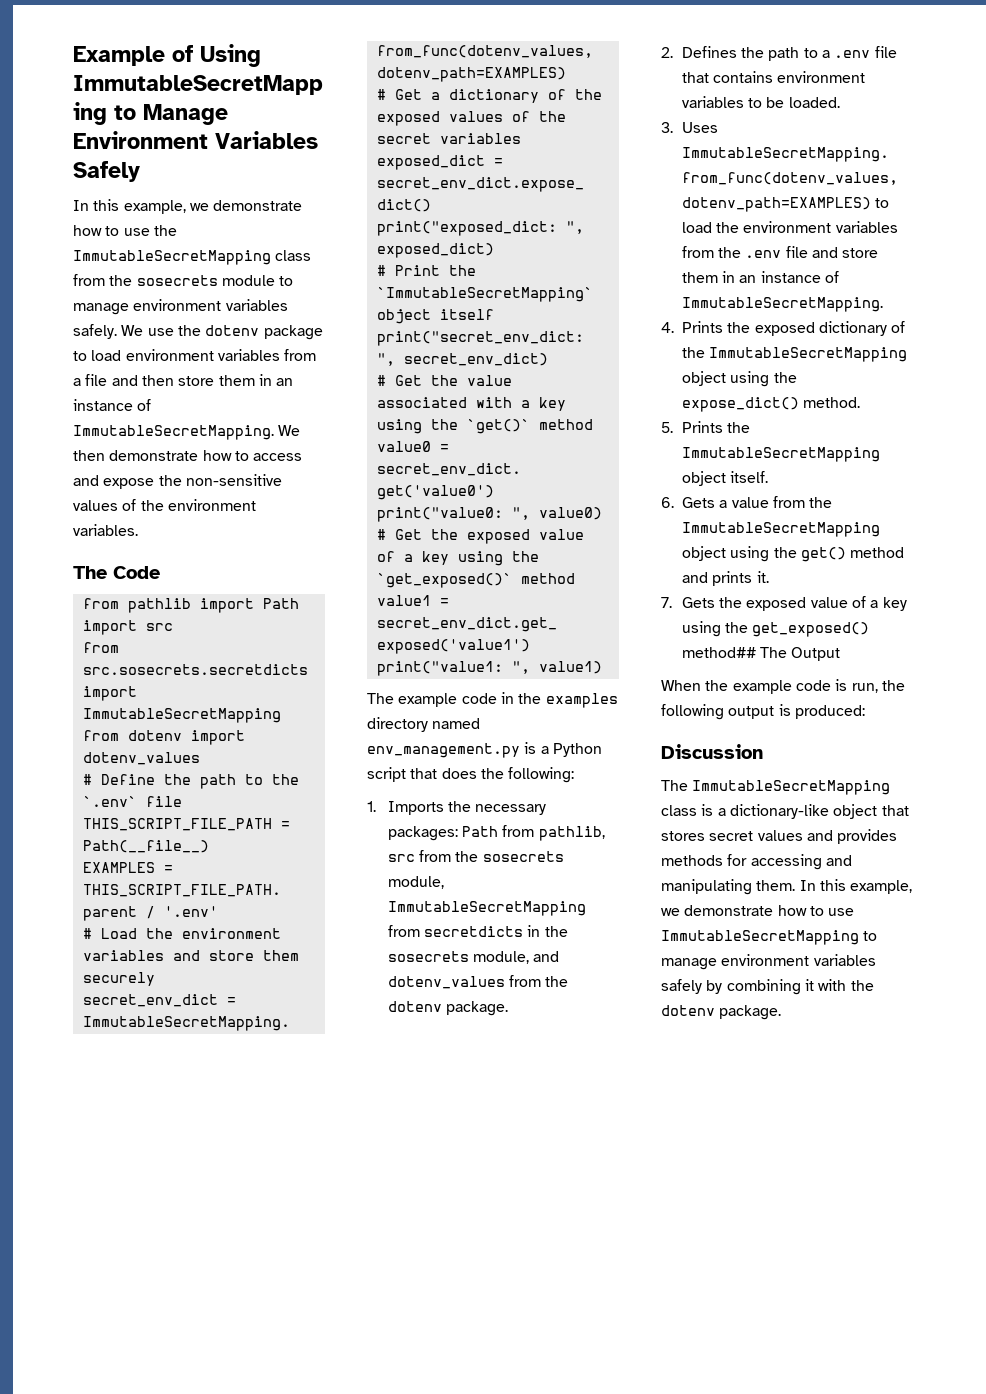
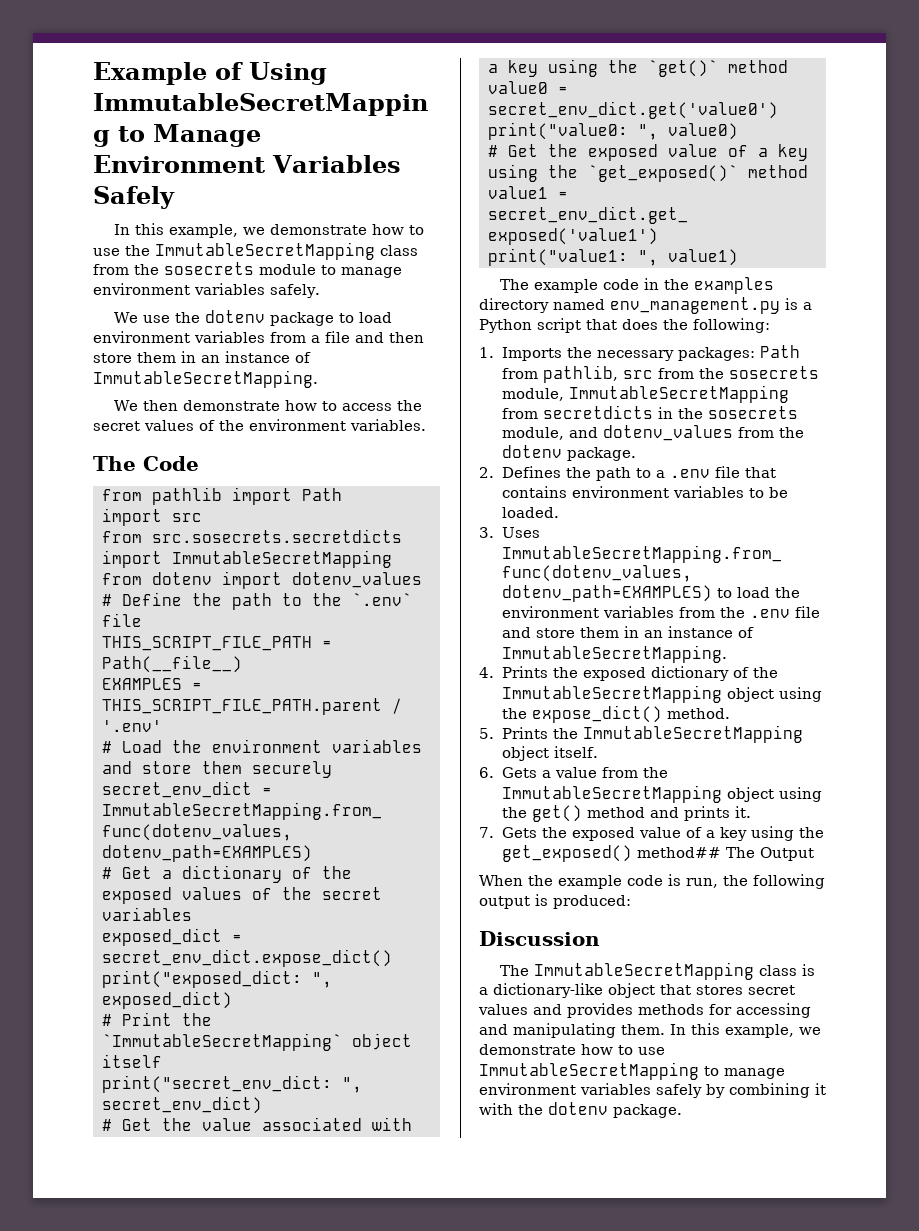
- In this example, we demonstrate how to use the ImmutableSecretMapping class from the sosecrets module to manage environment variables safely. We use the dotenv package to load environment variables from a file and then store them in an instance of ImmutableSecretMapping. We then demonstrate how to access and expose the non-sensitive values of the environment variables.
+ In this example, we demonstrate how to use the ImmutableSecretMapping class from the sosecrets module to manage environment variables safely.
+ We use the dotenv package to load environment variables from a file and then store them in an instance of ImmutableSecretMapping.
+ We then demonstrate how to access the secret values of the environment variables.

